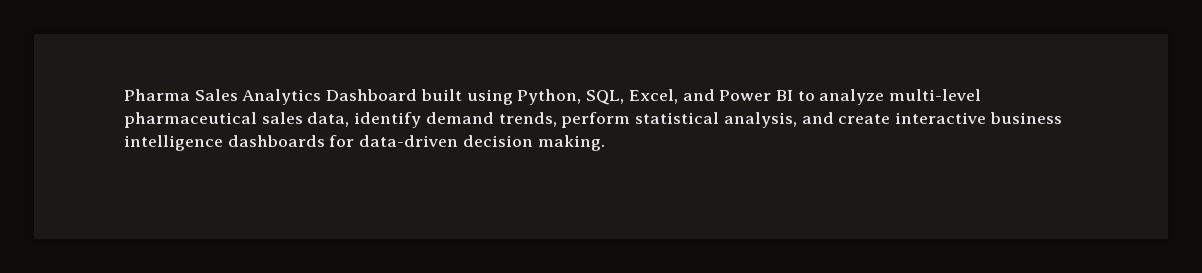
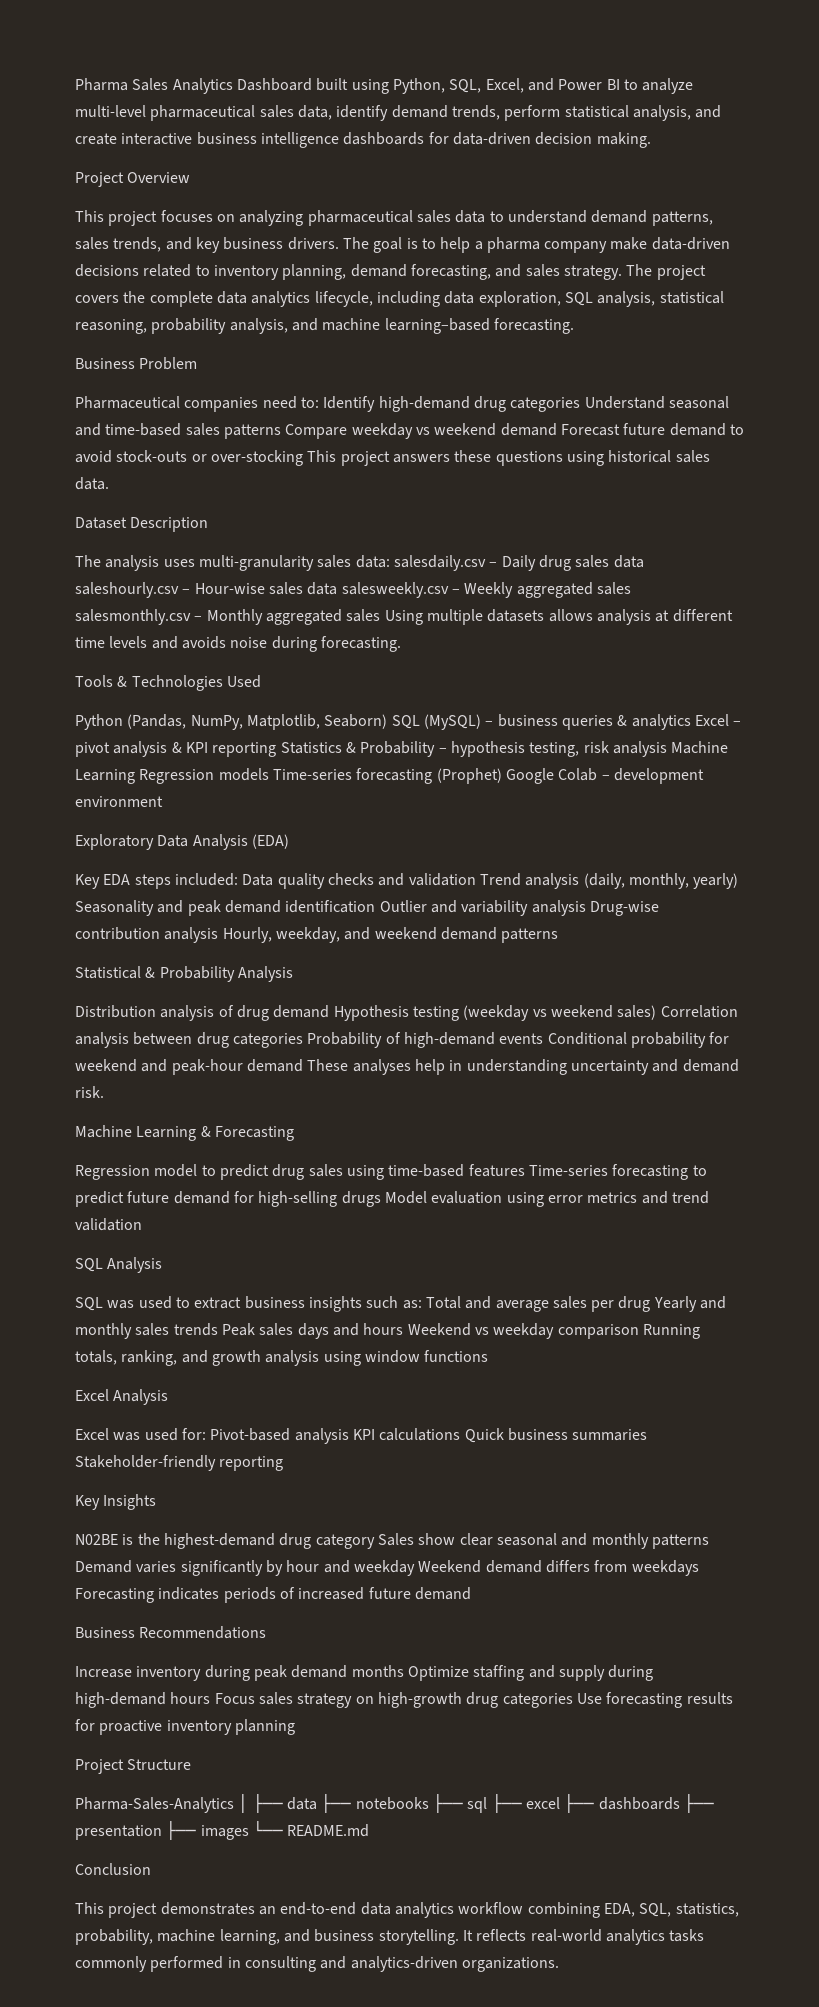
+ Project Overview
+ This project focuses on analyzing pharmaceutical sales data to understand demand patterns, sales trends, and key business drivers. The goal is to help a pharma company make data-driven decisions related to inventory planning, demand forecasting, and sales strategy. The project covers the complete data analytics lifecycle, including data exploration, SQL analysis, statistical reasoning, probability analysis, and machine learning–based forecasting.
+ Business Problem
+ Pharmaceutical companies need to: Identify high-demand drug categories Understand seasonal and time-based sales patterns Compare weekday vs weekend demand Forecast future demand to avoid stock-outs or over-stocking This project answers these questions using historical sales data.
+ Dataset Description
+ The analysis uses multi-granularity sales data: salesdaily.csv – Daily drug sales data saleshourly.csv – Hour-wise sales data salesweekly.csv – Weekly aggregated sales salesmonthly.csv – Monthly aggregated sales Using multiple datasets allows analysis at different time levels and avoids noise during forecasting.
+ Tools & Technologies Used
+ Python (Pandas, NumPy, Matplotlib, Seaborn) SQL (MySQL) – business queries & analytics Excel – pivot analysis & KPI reporting Statistics & Probability – hypothesis testing, risk analysis Machine Learning Regression models Time-series forecasting (Prophet) Google Colab – development environment
+ Exploratory Data Analysis (EDA)
+ Key EDA steps included: Data quality checks and validation Trend analysis (daily, monthly, yearly) Seasonality and peak demand identification Outlier and variability analysis Drug-wise contribution analysis Hourly, weekday, and weekend demand patterns
+ Statistical & Probability Analysis
+ Distribution analysis of drug demand Hypothesis testing (weekday vs weekend sales) Correlation analysis between drug categories Probability of high-demand events Conditional probability for weekend and peak-hour demand These analyses help in understanding uncertainty and demand risk.
+ Machine Learning & Forecasting
+ Regression model to predict drug sales using time-based features Time-series forecasting to predict future demand for high-selling drugs Model evaluation using error metrics and trend validation
+ SQL Analysis
+ SQL was used to extract business insights such as: Total and average sales per drug Yearly and monthly sales trends Peak sales days and hours Weekend vs weekday comparison Running totals, ranking, and growth analysis using window functions
+ Excel Analysis
+ Excel was used for: Pivot-based analysis KPI calculations Quick business summaries Stakeholder-friendly reporting
+ Key Insights
+ N02BE is the highest-demand drug category Sales show clear seasonal and monthly patterns Demand varies significantly by hour and weekday Weekend demand differs from weekdays Forecasting indicates periods of increased future demand
+ Business Recommendations
+ Increase inventory during peak demand months Optimize staffing and supply during high-demand hours Focus sales strategy on high-growth drug categories Use forecasting results for proactive inventory planning
+ Project Structure
+ Pharma-Sales-Analytics │ ├── data ├── notebooks ├── sql ├── excel ├── dashboards ├── presentation ├── images └── README.md
+ Conclusion
+ This project demonstrates an end-to-end data analytics workflow combining EDA, SQL, statistics, probability, machine learning, and business storytelling. It reflects real-world analytics tasks commonly performed in consulting and analytics-driven organizations.

